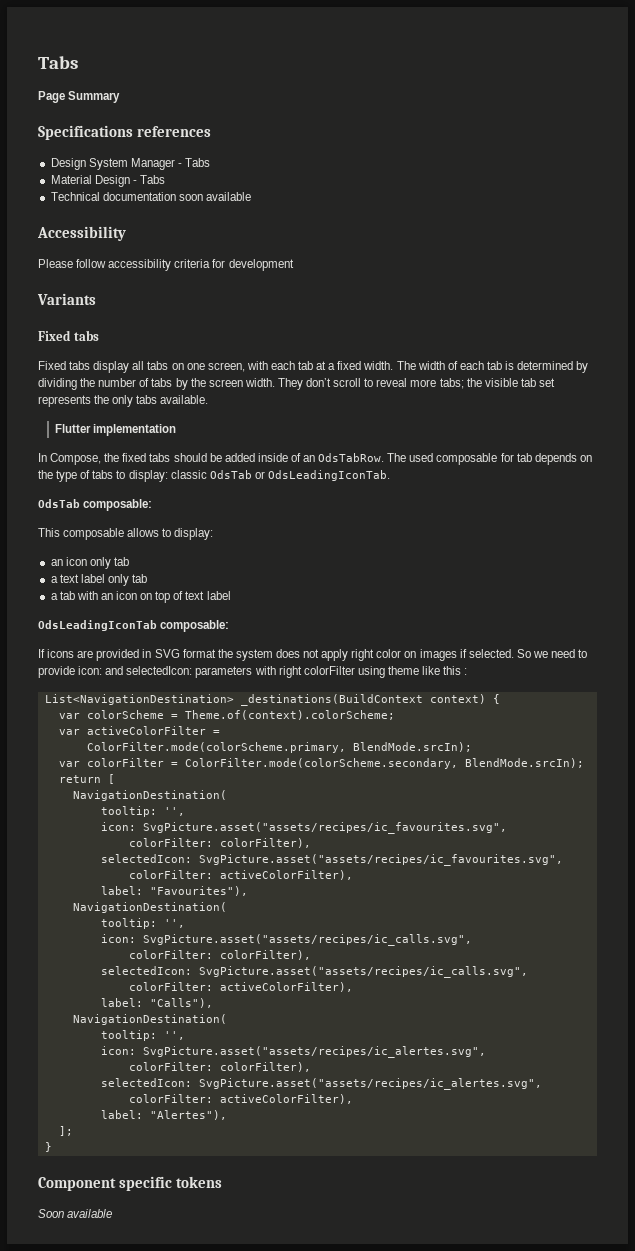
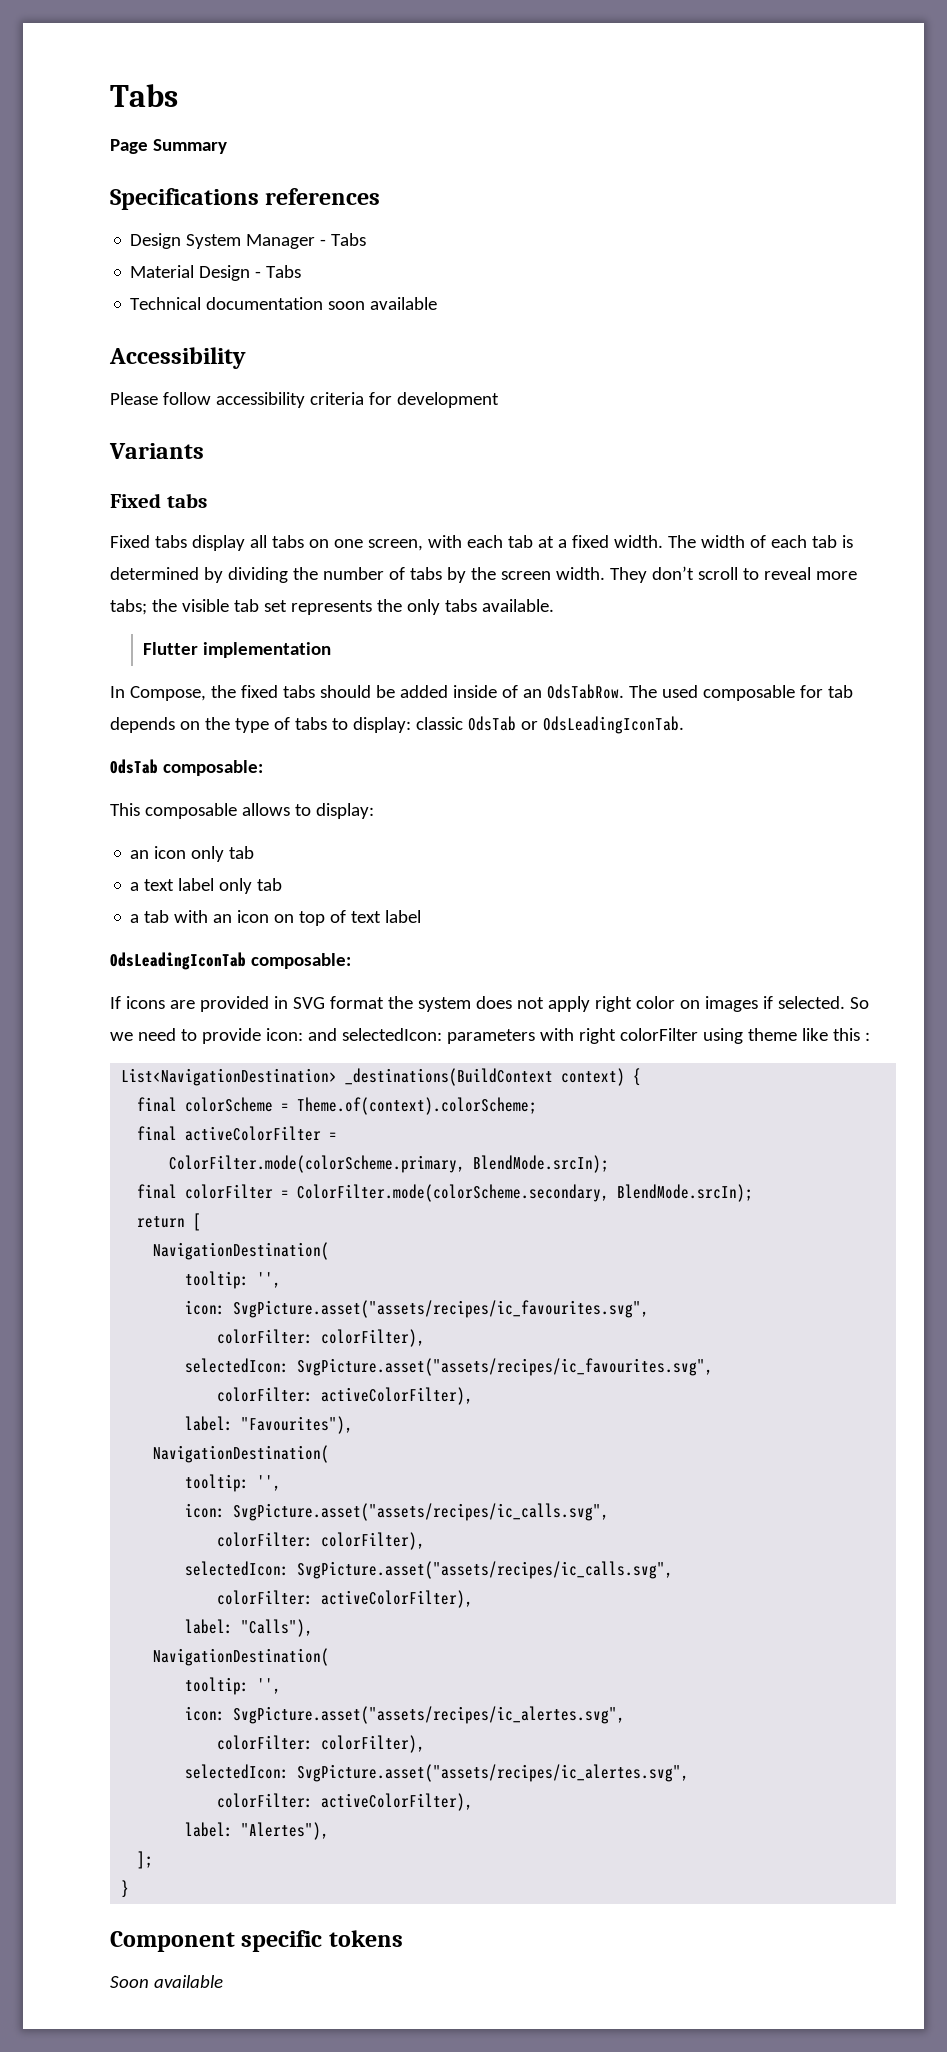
- var colorScheme = Theme.of(context).colorScheme;
+ final colorScheme = Theme.of(context).colorScheme;
- var activeColorFilter =
+ final activeColorFilter =
- var colorFilter = ColorFilter.mode(colorScheme.secondary, BlendMode.srcIn);
+ final colorFilter = ColorFilter.mode(colorScheme.secondary, BlendMode.srcIn);

